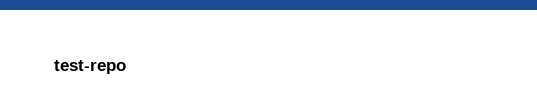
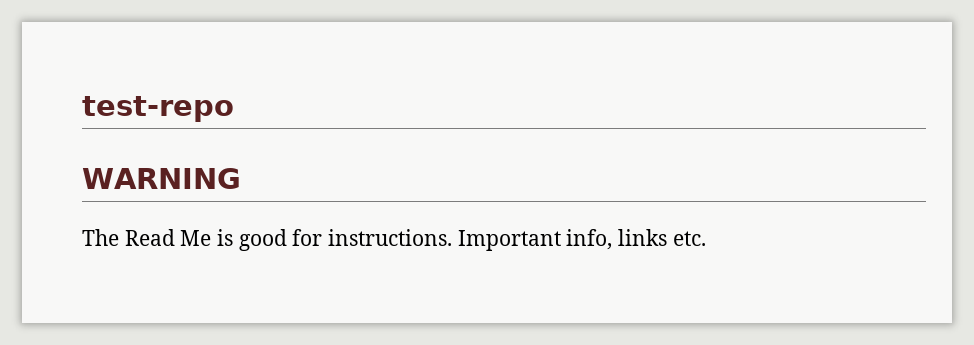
+ WARNING
+ The Read Me is good for instructions. Important info, links etc.

